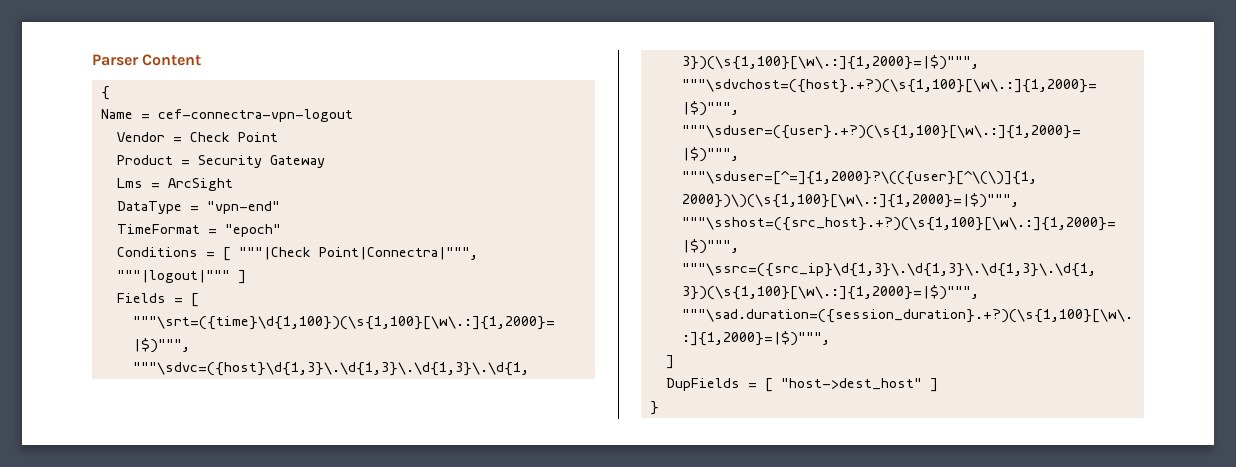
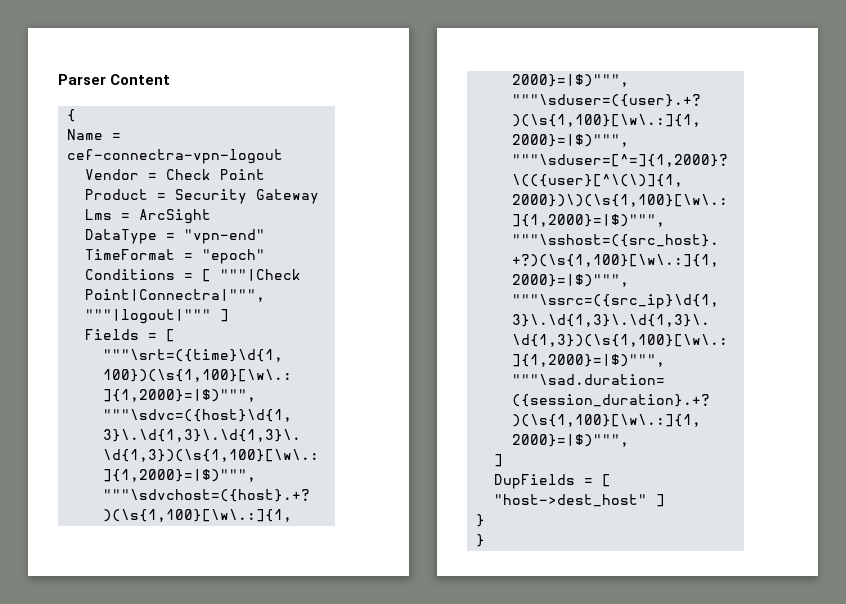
  DupFields = [ "host->dest_host" ]
+ }

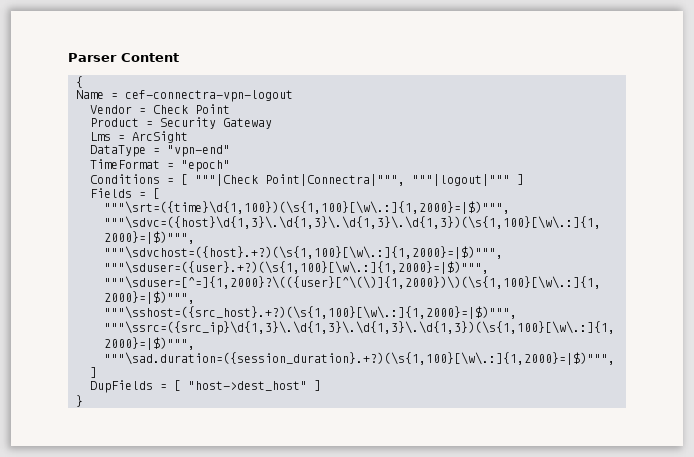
  DupFields = [ "host->dest_host" ]
- }

